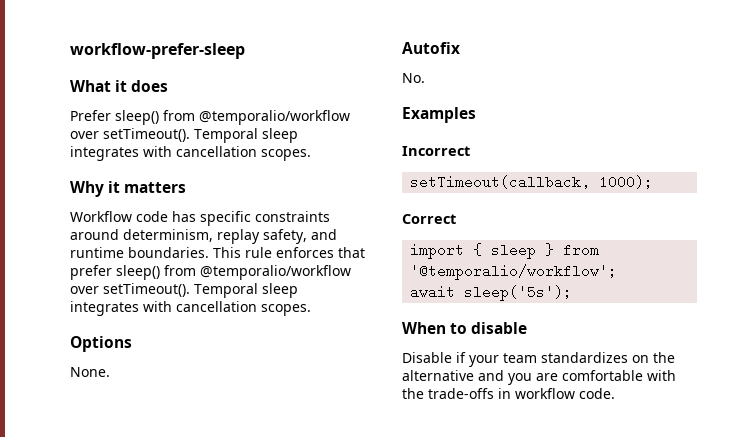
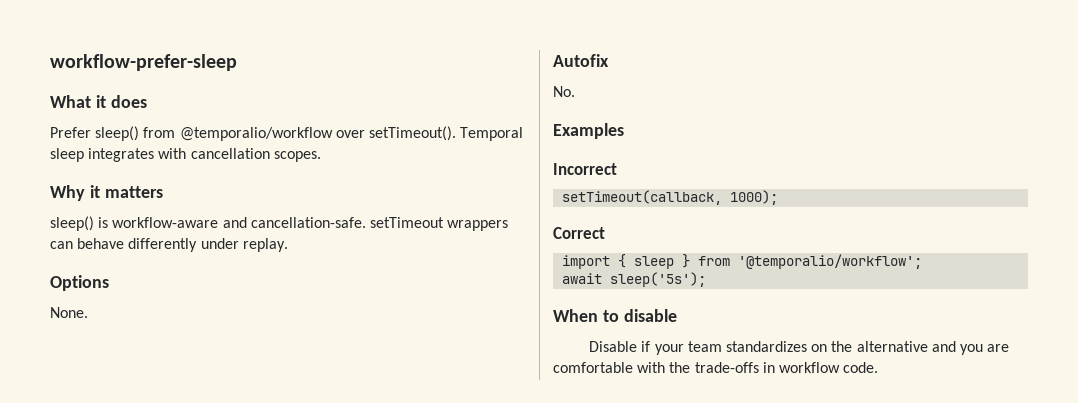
- Workflow code has specific constraints around determinism, replay safety, and runtime boundaries. This rule enforces that prefer sleep() from @temporalio/workflow over setTimeout(). Temporal sleep integrates with cancellation scopes.
+ sleep() is workflow-aware and cancellation-safe. setTimeout wrappers can behave differently under replay.

